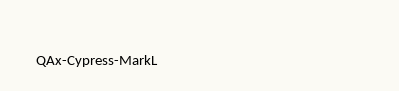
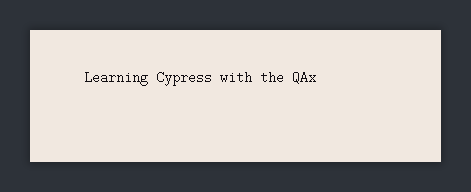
- QAx-Cypress-MarkL
+ Learning Cypress with the QAx

